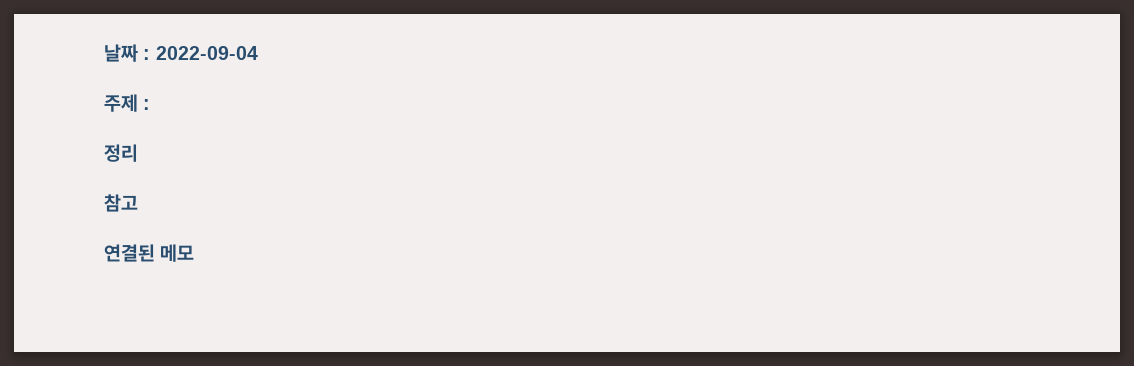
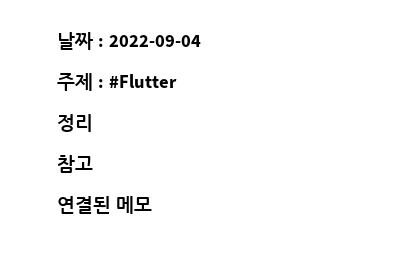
- 주제 :
+ 주제 : #Flutter

